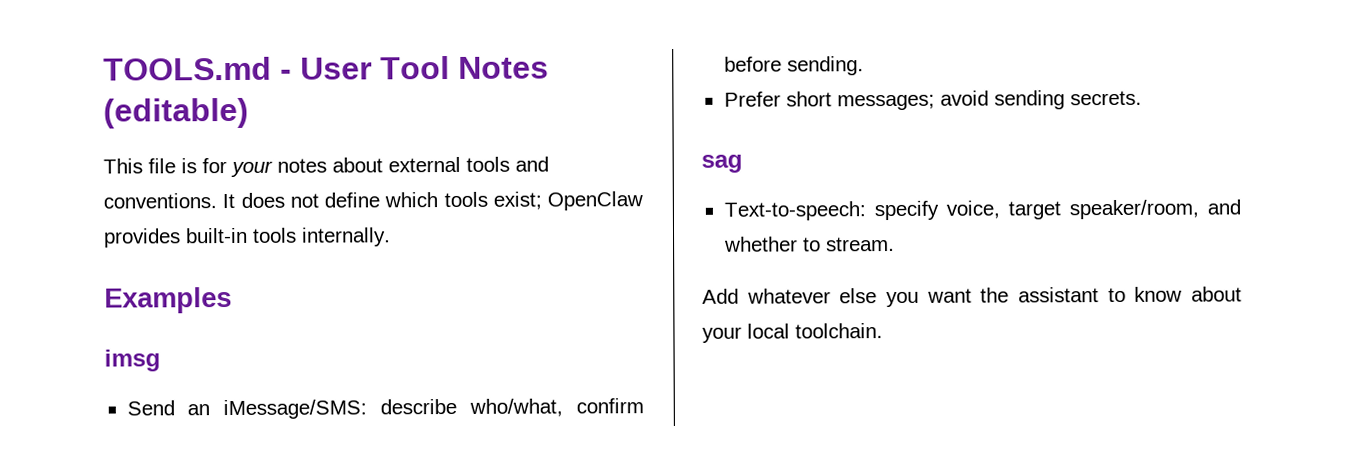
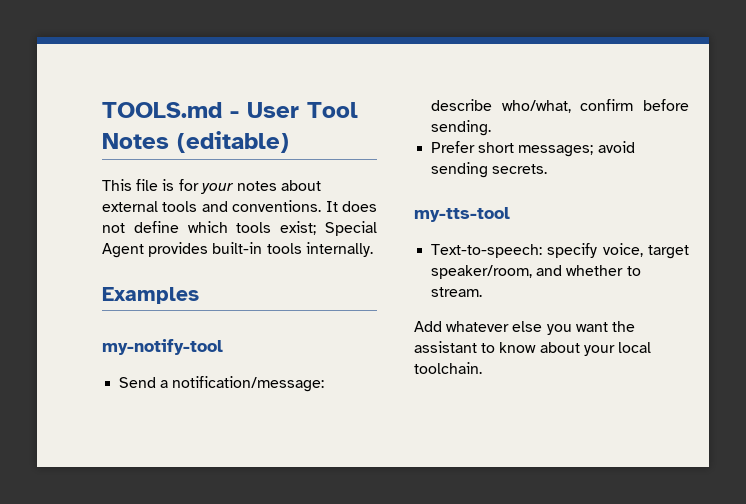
- It does not define which tools exist; OpenClaw provides built-in tools internally.
+ It does not define which tools exist; Special Agent provides built-in tools internally.
- imsg
+ my-notify-tool
- Send an iMessage/SMS: describe who/what, confirm before sending.
+ Send a notification/message: describe who/what, confirm before sending.
- sag
+ my-tts-tool

